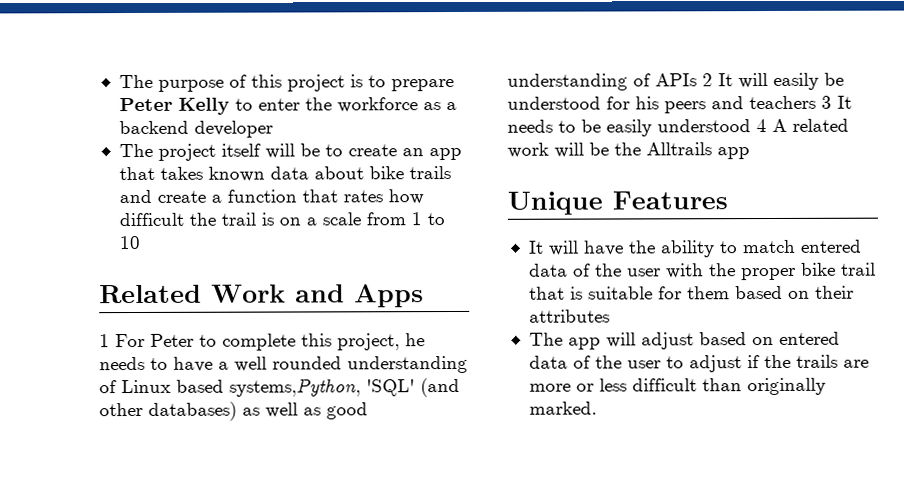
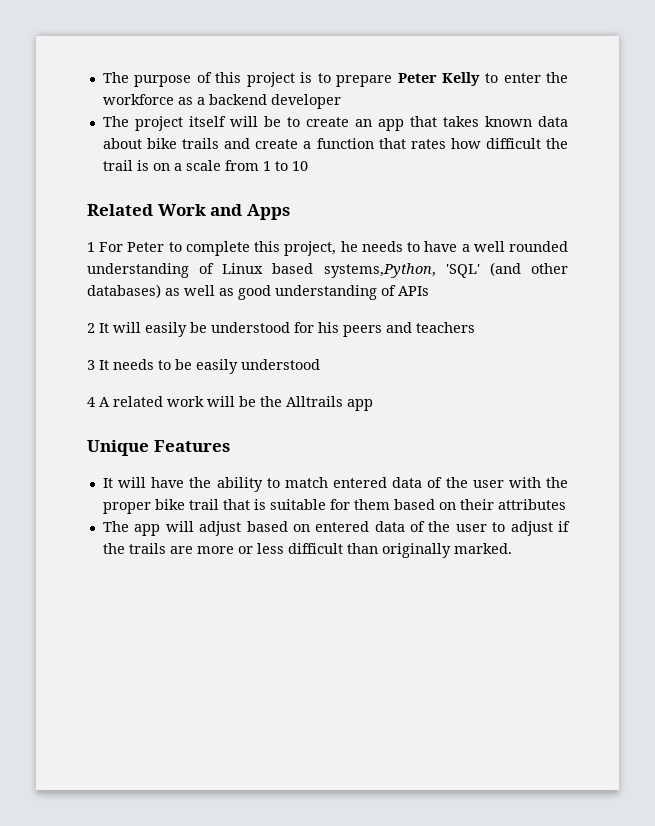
- 1 For Peter to complete this project, he needs to have a well rounded understanding of Linux based systems,Python, 'SQL' (and other databases) as well as good understanding of APIs 2 It will easily be understood for his peers and teachers 3 It needs to be easily understood 4 A related work will be the Alltrails app
+ 1 For Peter to complete this project, he needs to have a well rounded understanding of Linux based systems,Python, 'SQL' (and other databases) as well as good understanding of APIs
+ 2 It will easily be understood for his peers and teachers
+ 3 It needs to be easily understood
+ 4 A related work will be the Alltrails app

